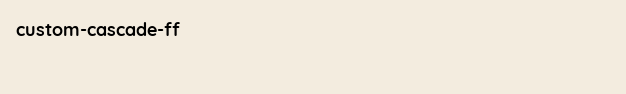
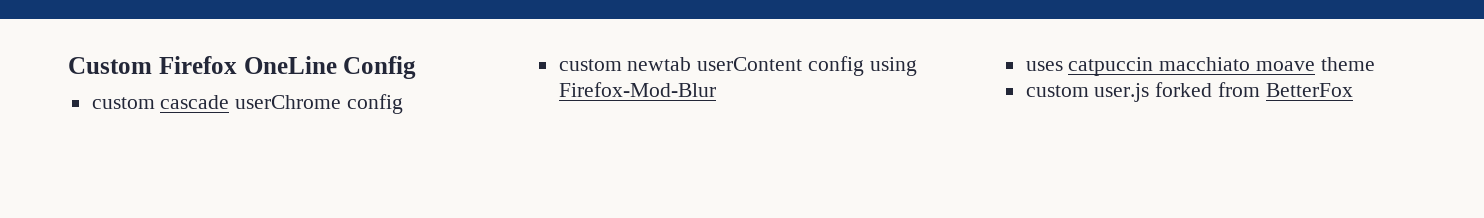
- custom-cascade-ff
+ Custom Firefox OneLine Config
+ custom cascade userChrome config
+ custom newtab userContent config using Firefox-Mod-Blur
+ uses catpuccin macchiato moave theme
+ custom user.js forked from BetterFox

